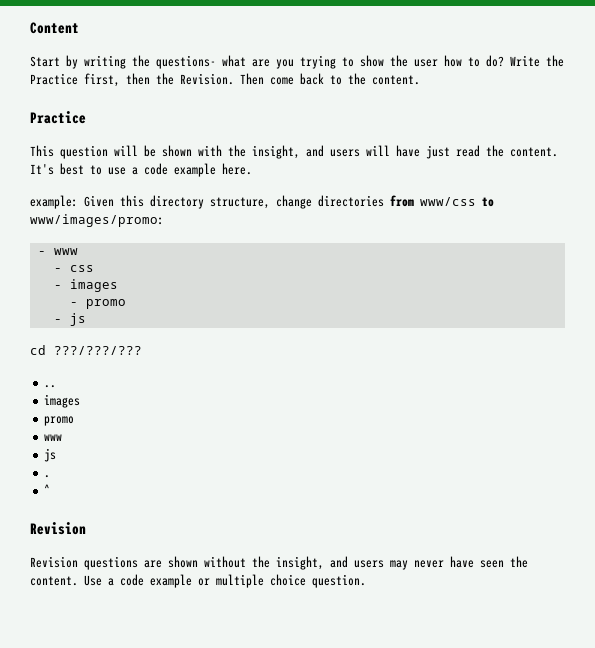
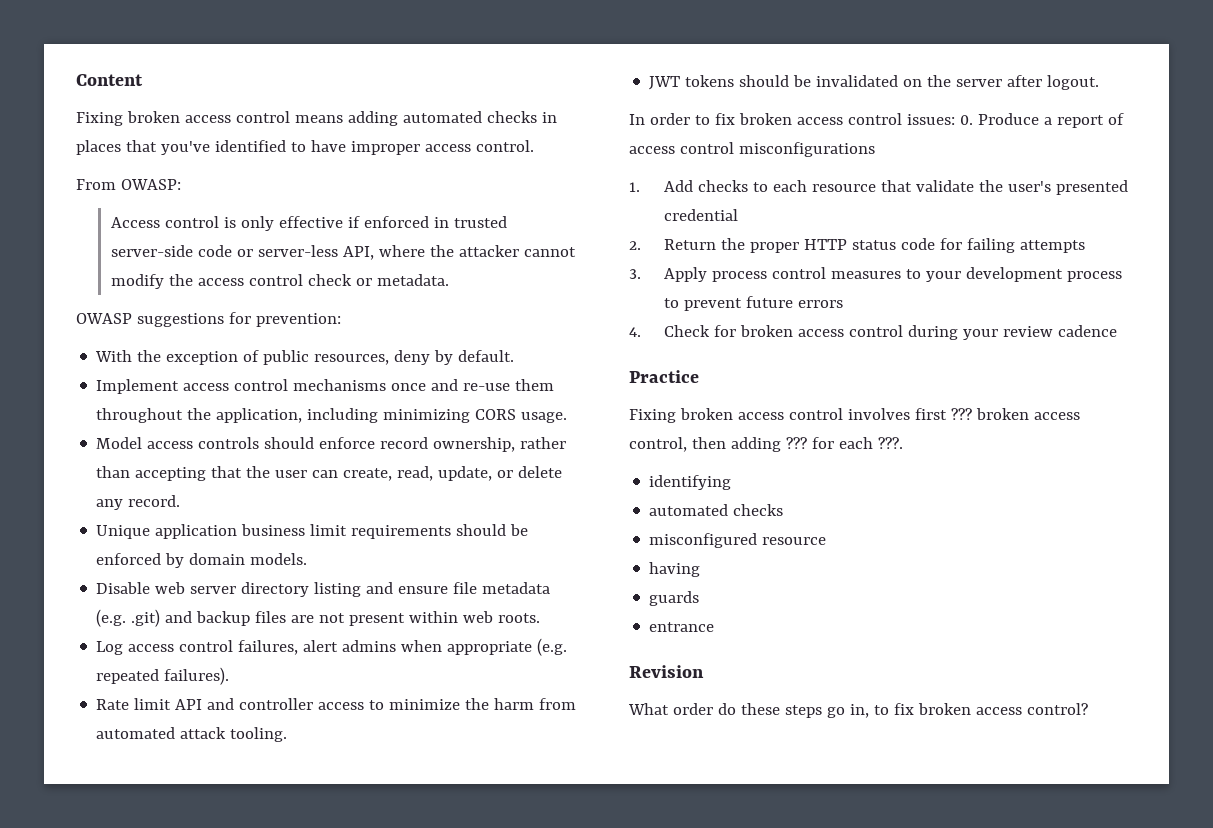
- Start by writing the questions- what are you trying to show the user how to do? Write the Practice first, then the Revision. Then come back to the content.
+ Fixing broken access control means adding automated checks in places that you've identified to have improper access control.
+ From OWASP:
+ Access control is only effective if enforced in trusted server-side code or server-less API, where the attacker cannot modify the access control check or metadata.
+ OWASP suggestions for prevention:
+ With the exception of public resources, deny by default.
+ Implement access control mechanisms once and re-use them throughout the application, including minimizing CORS usage.
+ Model access controls should enforce record ownership, rather than accepting that the user can create, read, update, or delete any record.
+ Unique application business limit requirements should be enforced by domain models.
+ Disable web server directory listing and ensure file metadata (e.g. .git) and backup files are not present within web roots.
+ Log access control failures, alert admins when appropriate (e.g. repeated failures).
+ Rate limit API and controller access to minimize the harm from automated attack tooling.
+ JWT tokens should be invalidated on the server after logout.
+ In order to fix broken access control issues: 0. Produce a report of access control misconfigurations
+ 1. Add checks to each resource that validate the user's presented credential
+ 2. Return the proper HTTP status code for failing attempts
+ 3. Apply process control measures to your development process to prevent future errors
+ 4. Check for broken access control during your review cadence
  Practice
- This question will be shown with the insight, and users will have just read the content. It's best to use a code example here.
- example: Given this directory structure, change directories from www/css to www/images/promo:
- - www
- - css
- - images
- - promo
- - js
- cd ???/???/???
- ..
- images
- promo
- www
- js
- .
- ^
+ Fixing broken access control involves first ??? broken access control, then adding ??? for each ???.
+ identifying
+ automated checks
+ misconfigured resource
+ having
+ guards
+ entrance
  Revision
- Revision questions are shown without the insight, and users may never have seen the content. Use a code example or multiple choice question.
+ What order do these steps go in, to fix broken access control?

